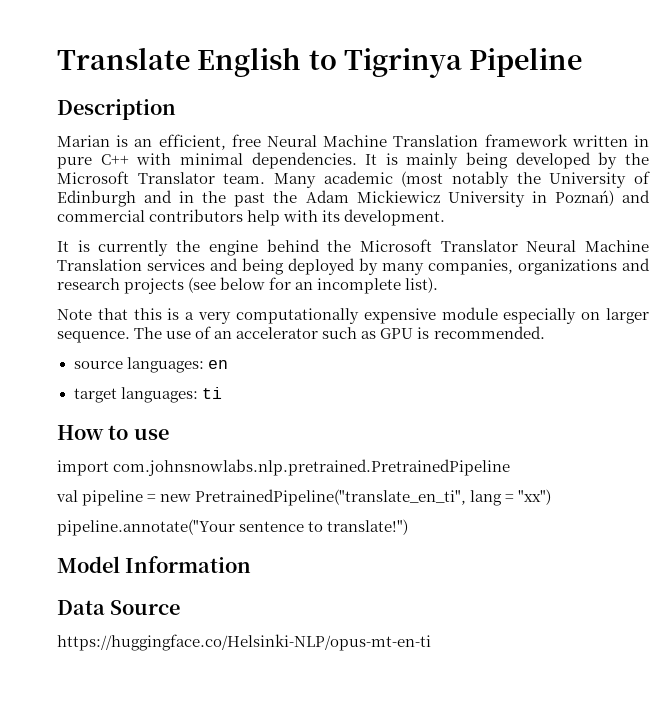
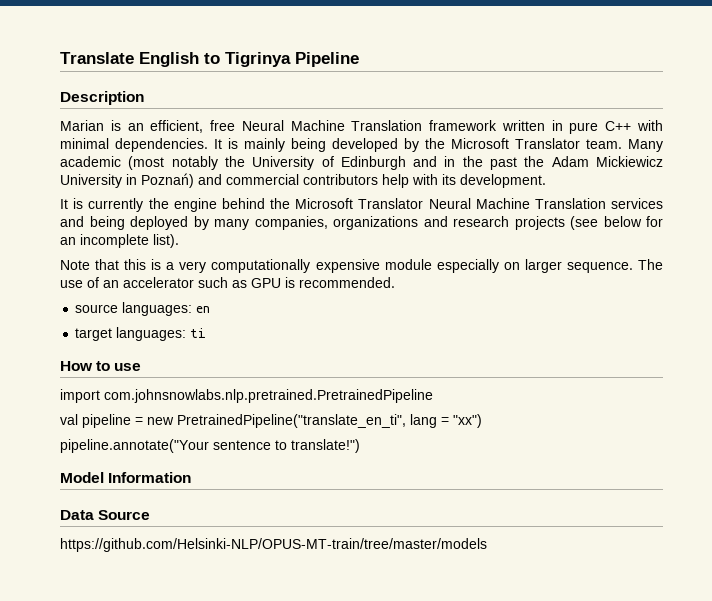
- https://huggingface.co/Helsinki-NLP/opus-mt-en-ti
+ https://github.com/Helsinki-NLP/OPUS-MT-train/tree/master/models

